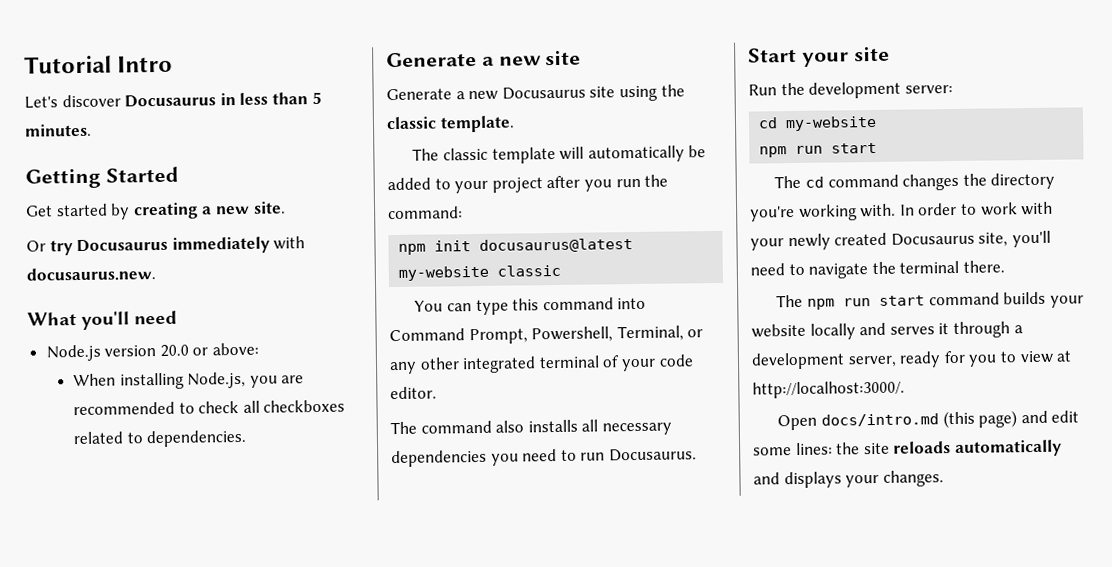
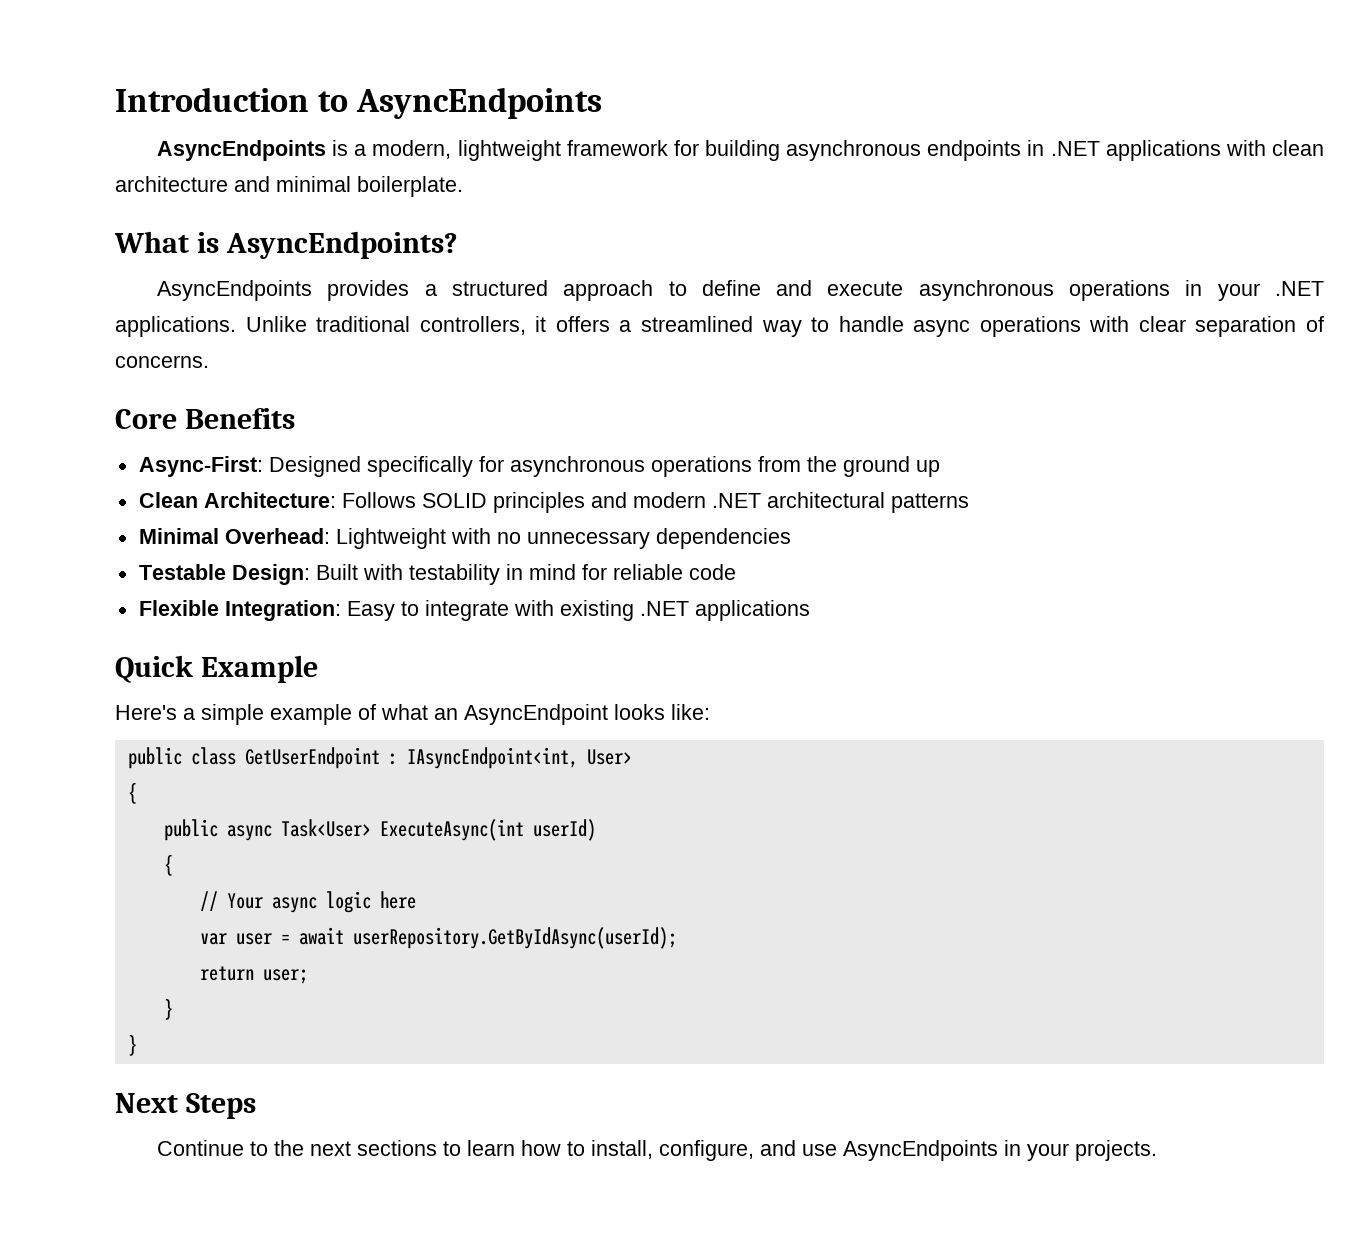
- Tutorial Intro
- Let's discover Docusaurus in less than 5 minutes.
- Getting Started
- Get started by creating a new site.
- Or try Docusaurus immediately with docusaurus.new.
- What you'll need
- Node.js version 20.0 or above:
- When installing Node.js, you are recommended to check all checkboxes related to dependencies.
- Generate a new site
- Generate a new Docusaurus site using the classic template.
- The classic template will automatically be added to your project after you run the command:
- npm init docusaurus@latest my-website classic
- You can type this command into Command Prompt, Powershell, Terminal, or any other integrated terminal of your code editor.
- The command also installs all necessary dependencies you need to run Docusaurus.
- Start your site
- Run the development server:
- cd my-website
- npm run start
- The cd command changes the directory you're working with. In order to work with your newly created Docusaurus site, you'll need to navigate the terminal there.
- The npm run start command builds your website locally and serves it through a development server, ready for you to view at http://localhost:3000/.
- Open docs/intro.md (this page) and edit some lines: the site reloads automatically and displays your changes.
+ Introduction to AsyncEndpoints
+ AsyncEndpoints is a modern, lightweight framework for building asynchronous endpoints in .NET applications with clean architecture and minimal boilerplate.
+ What is AsyncEndpoints?
+ AsyncEndpoints provides a structured approach to define and execute asynchronous operations in your .NET applications. Unlike traditional controllers, it offers a streamlined way to handle async operations with clear separation of concerns.
+ Core Benefits
+ Async-First: Designed specifically for asynchronous operations from the ground up
+ Clean Architecture: Follows SOLID principles and modern .NET architectural patterns
+ Minimal Overhead: Lightweight with no unnecessary dependencies
+ Testable Design: Built with testability in mind for reliable code
+ Flexible Integration: Easy to integrate with existing .NET applications
+ Quick Example
+ Here's a simple example of what an AsyncEndpoint looks like:
+ public class GetUserEndpoint : IAsyncEndpoint<int, User>
+ {
+ public async Task<User> ExecuteAsync(int userId)
+ {
+ // Your async logic here
+ var user = await userRepository.GetByIdAsync(userId);
+ return user;
+ }
+ }
+ Next Steps
+ Continue to the next sections to learn how to install, configure, and use AsyncEndpoints in your projects.

